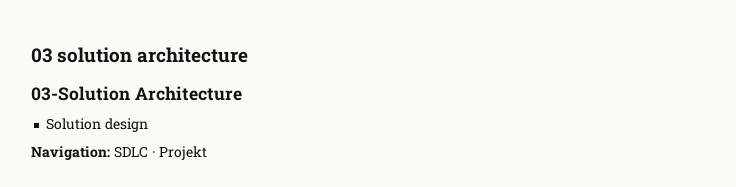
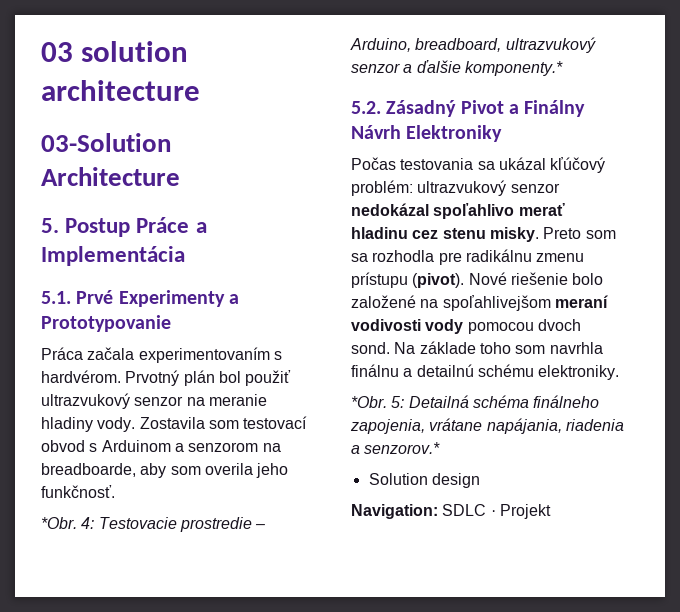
+ 5. Postup Práce a Implementácia
+ 5.1. Prvé Experimenty a Prototypovanie
+ Práca začala experimentovaním s hardvérom. Prvotný plán bol použiť ultrazvukový senzor na meranie hladiny vody. Zostavila som testovací obvod s Arduinom a senzorom na breadboarde, aby som overila jeho funkčnosť.
+ *Obr. 4: Testovacie prostredie – Arduino, breadboard, ultrazvukový senzor a ďalšie komponenty.*
+ 5.2. Zásadný Pivot a Finálny Návrh Elektroniky
+ Počas testovania sa ukázal kľúčový problém: ultrazvukový senzor nedokázal spoľahlivo merať hladinu cez stenu misky. Preto som sa rozhodla pre radikálnu zmenu prístupu (pivot). Nové riešenie bolo založené na spoľahlivejšom meraní vodivosti vody pomocou dvoch sond. Na základe toho som navrhla finálnu a detailnú schému elektroniky.
+ *Obr. 5: Detailná schéma finálneho zapojenia, vrátane napájania, riadenia a senzorov.*

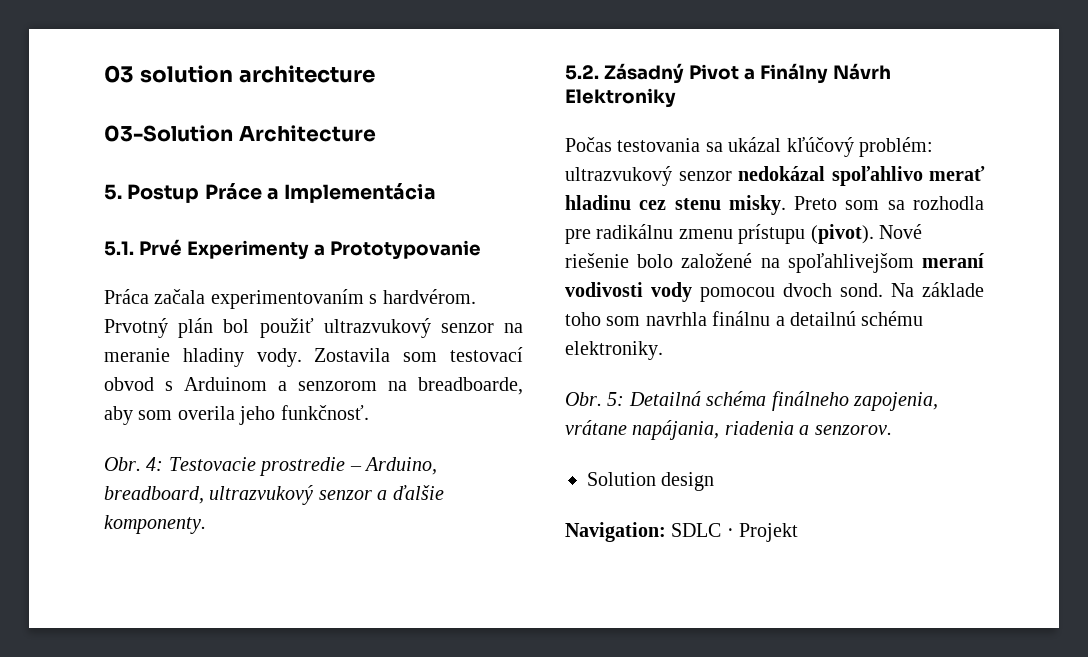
- *Obr. 4: Testovacie prostredie – Arduino, breadboard, ultrazvukový senzor a ďalšie komponenty.*
+ Obr. 4: Testovacie prostredie – Arduino, breadboard, ultrazvukový senzor a ďalšie komponenty.
- *Obr. 5: Detailná schéma finálneho zapojenia, vrátane napájania, riadenia a senzorov.*
+ Obr. 5: Detailná schéma finálneho zapojenia, vrátane napájania, riadenia a senzorov.

